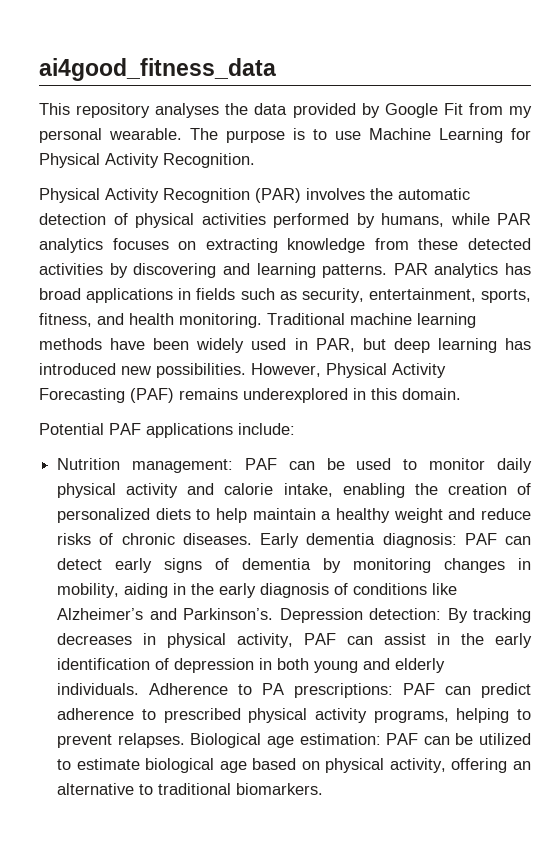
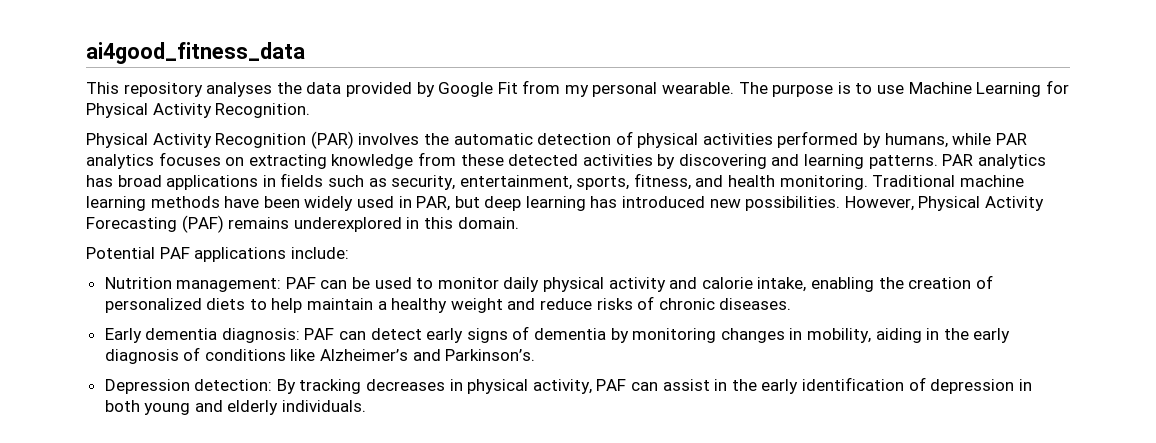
- PAF can be used to monitor daily physical activity and calorie intake, enabling the creation of personalized diets to help maintain a healthy weight and reduce risks of chronic diseases. Early dementia diagnosis:
+ PAF can be used to monitor daily physical activity and calorie intake, enabling the creation of personalized diets to help maintain a healthy weight and reduce risks of chronic diseases.
+ Early dementia diagnosis:
- PAF can detect early signs of dementia by monitoring changes in mobility, aiding in the early diagnosis of conditions like Alzheimer’s and Parkinson’s. Depression detection:
+ PAF can detect early signs of dementia by monitoring changes in mobility, aiding in the early diagnosis of conditions like Alzheimer’s and Parkinson’s.
+ Depression detection:
- Adherence to PA prescriptions: PAF can predict adherence to prescribed physical activity programs, helping to prevent relapses. Biological age estimation: PAF can be utilized to estimate biological age based on physical activity, offering an alternative to traditional biomarkers.

